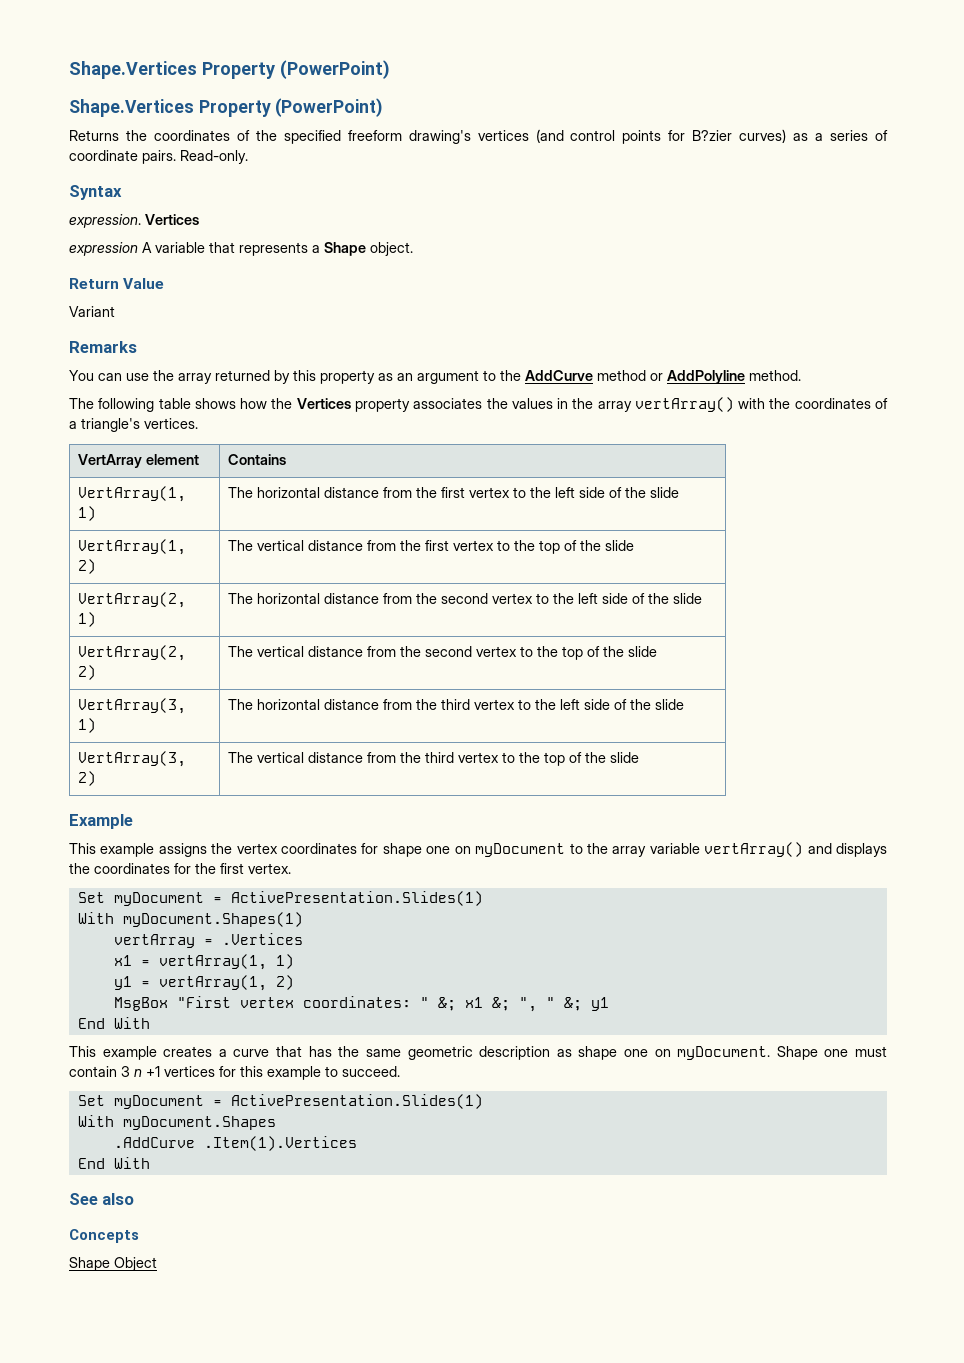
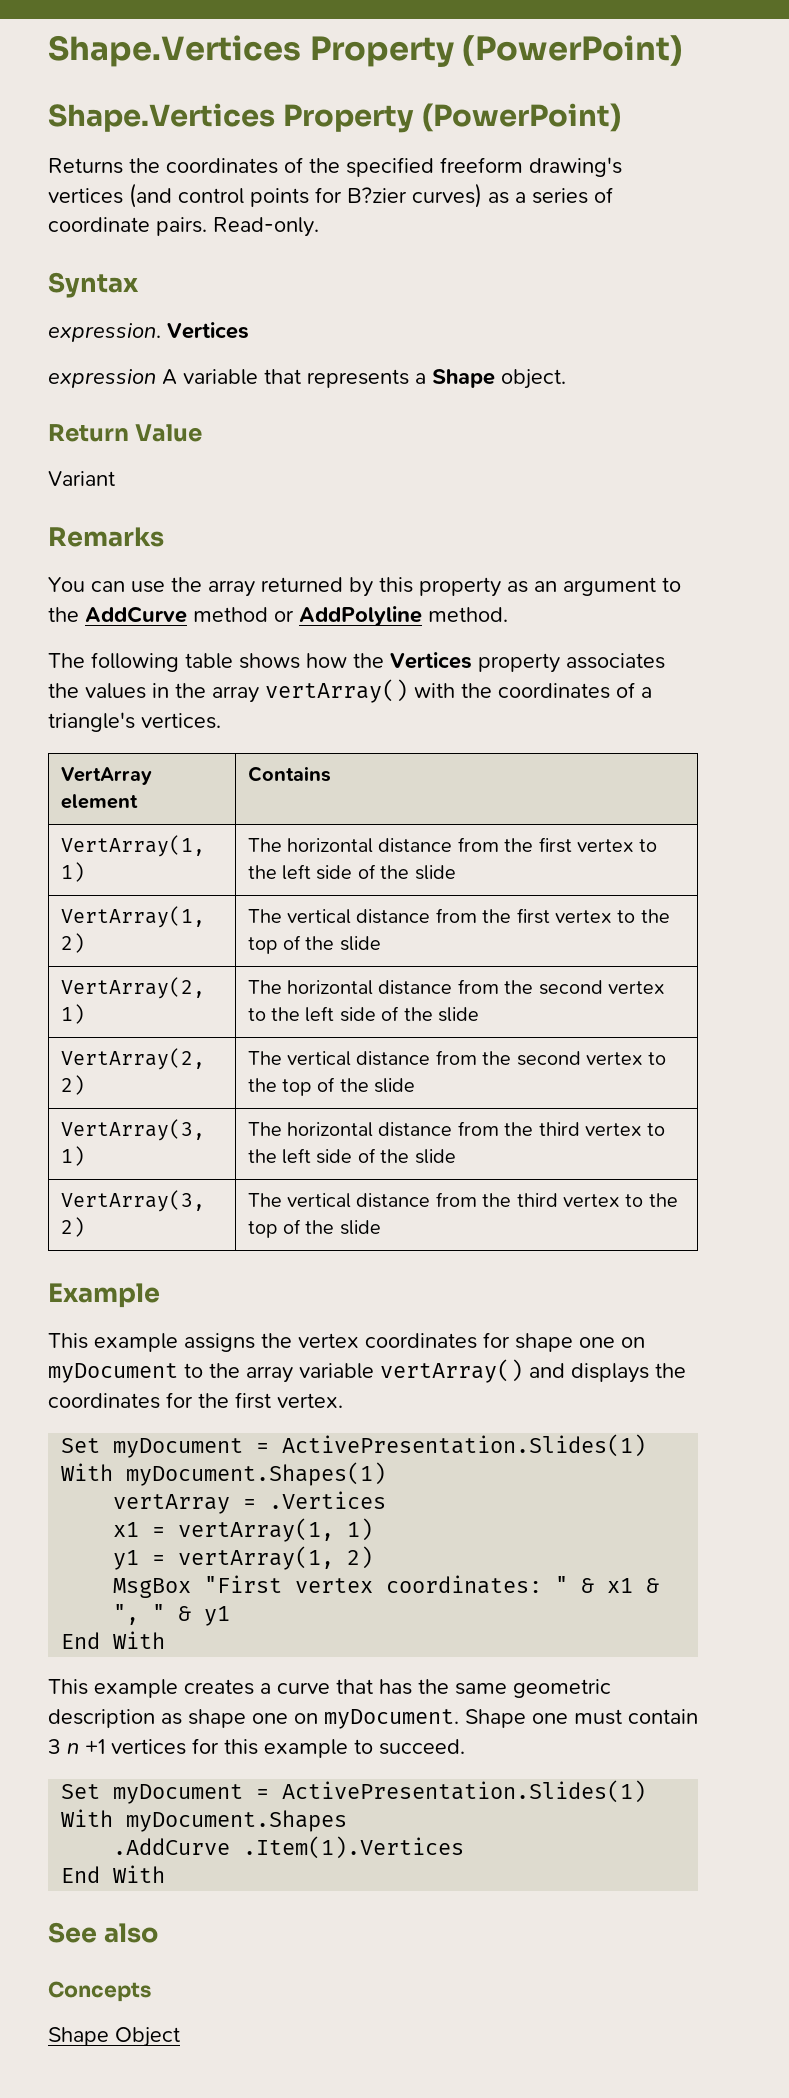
- MsgBox "First vertex coordinates: " &; x1 &; ", " &; y1
+ MsgBox "First vertex coordinates: " & x1 & ", " & y1

